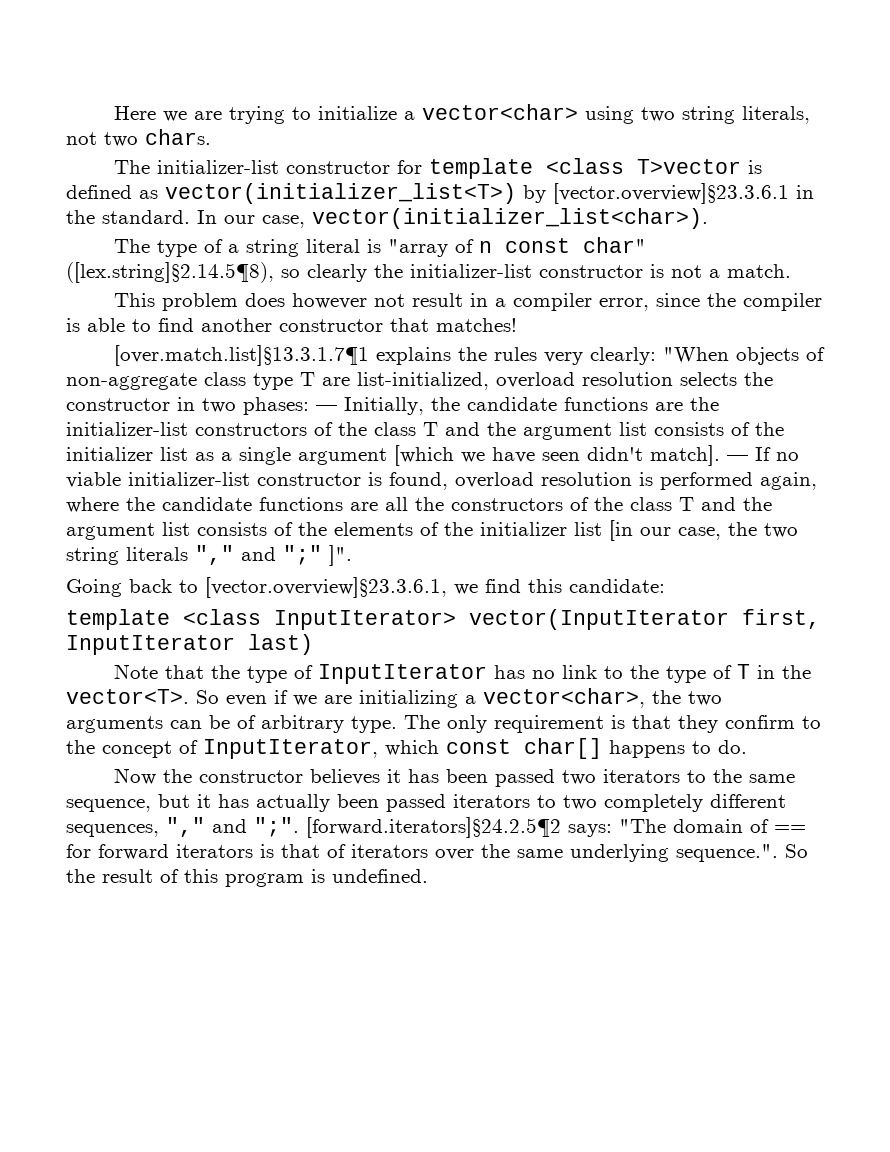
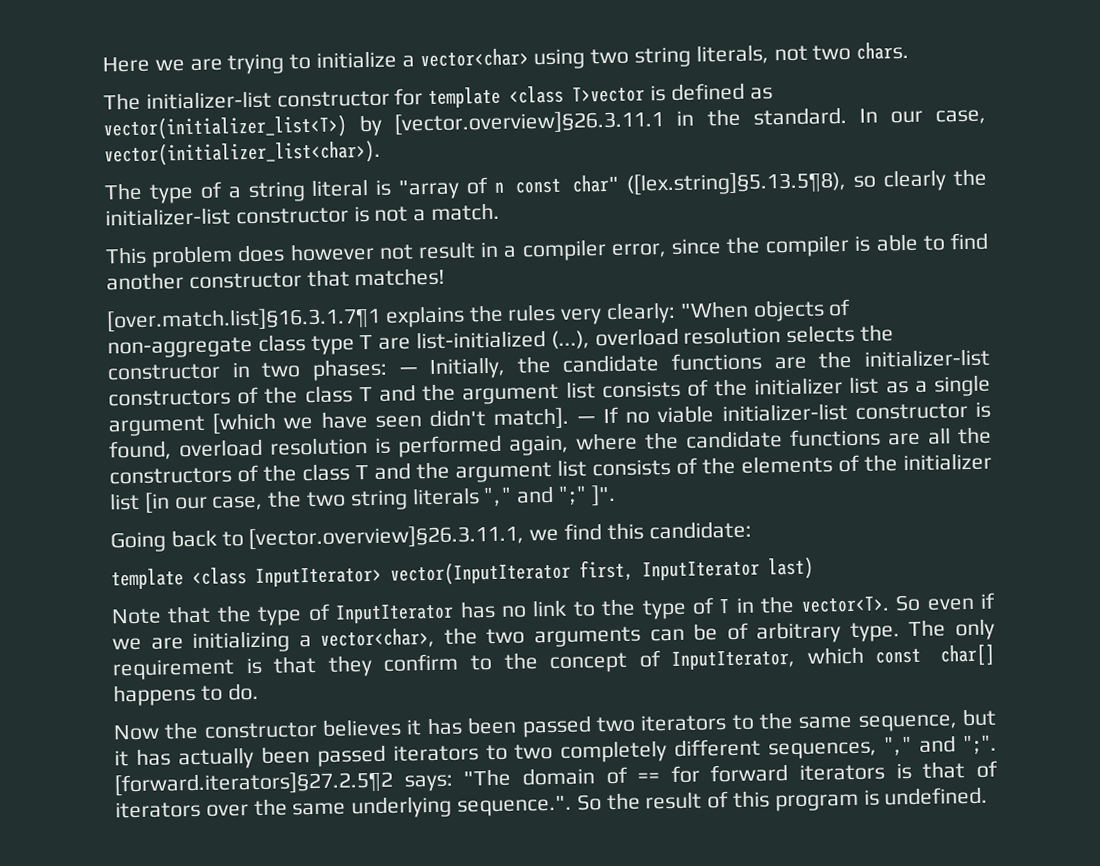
- The initializer-list constructor for template <class T>vector is defined as vector(initializer_list<T>) by [vector.overview]§23.3.6.1 in the standard.
+ The initializer-list constructor for template <class T>vector is defined as vector(initializer_list<T>) by [vector.overview]§26.3.11.1 in the standard.
- The type of a string literal is "array of n const char" ([lex.string]§2.14.5¶8), so clearly the initializer-list constructor is not a match.
+ The type of a string literal is "array of n const char" ([lex.string]§5.13.5¶8), so clearly the initializer-list constructor is not a match.
- [over.match.list]§13.3.1.7¶1 explains the rules very clearly: "When objects of non-aggregate class type T are list-initialized, overload resolution selects the constructor in two phases: — Initially, the candidate functions are the initializer-list constructors of the class T and the argument list consists of the initializer list as a single argument [which we have seen didn't match].
+ [over.match.list]§16.3.1.7¶1 explains the rules very clearly: "When objects of non-aggregate class type T are list-initialized (...), overload resolution selects the constructor in two phases: — Initially, the candidate functions are the initializer-list constructors of the class T and the argument list consists of the initializer list as a single argument [which we have seen didn't match].
- Going back to [vector.overview]§23.3.6.1, we find this candidate:
+ Going back to [vector.overview]§26.3.11.1, we find this candidate:
- [forward.iterators]§24.2.5¶2 says: "The domain of == for forward iterators is that of iterators over the same underlying sequence.". So the result of this program is undefined.
+ [forward.iterators]§27.2.5¶2 says: "The domain of == for forward iterators is that of iterators over the same underlying sequence.". So the result of this program is undefined.

